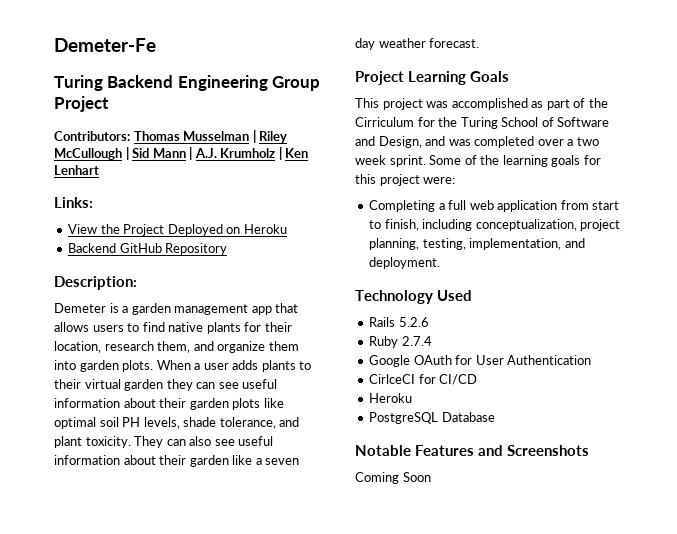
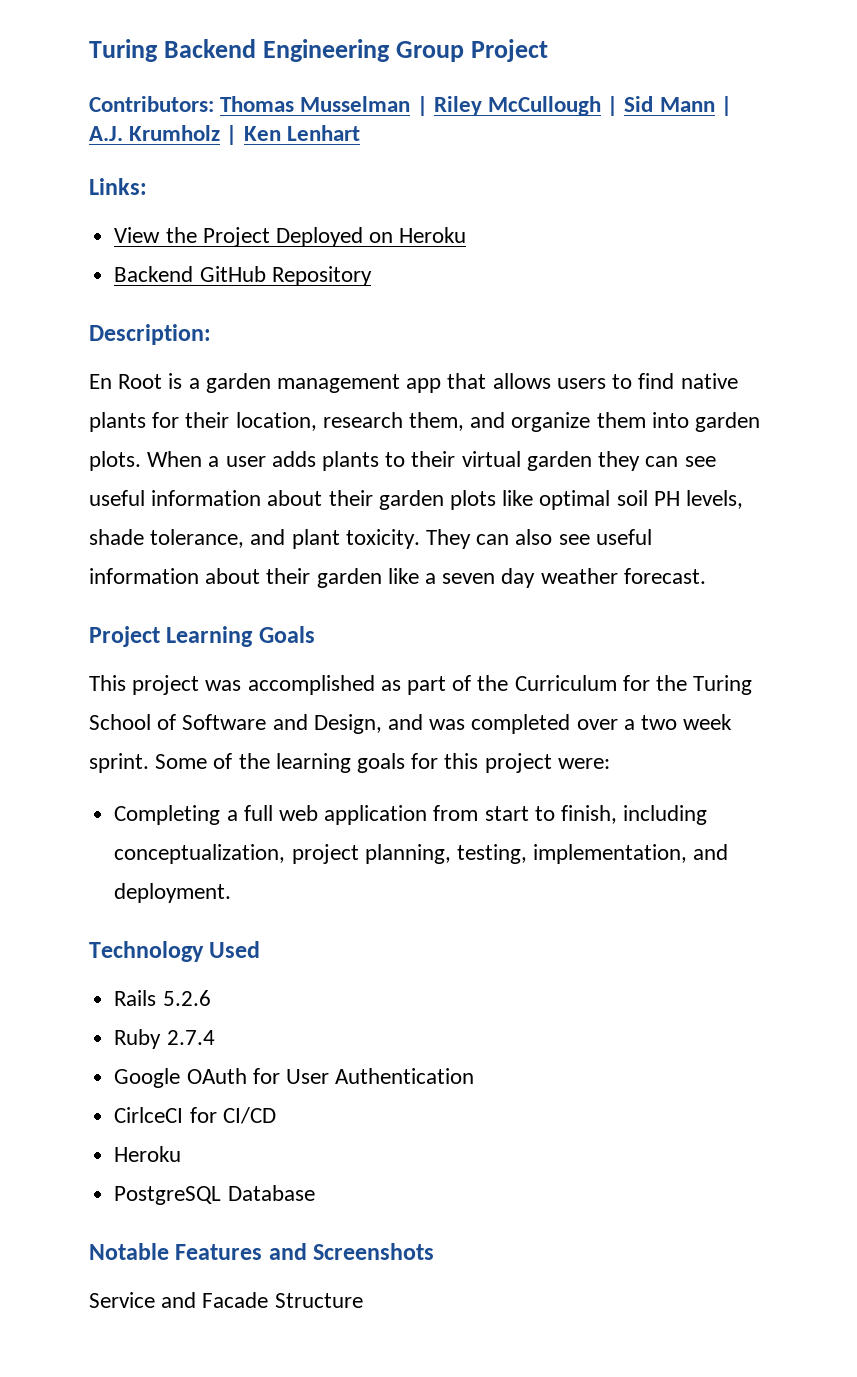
- Demeter-Fe
- Demeter is a garden management app that allows users to find native plants for their location, research them, and organize them into garden plots.
+ En Root is a garden management app that allows users to find native plants for their location, research them, and organize them into garden plots.
- This project was accomplished as part of the Cirriculum for the Turing School of Software and Design, and was completed over a two week sprint.
+ This project was accomplished as part of the Curriculum for the Turing School of Software and Design, and was completed over a two week sprint.
- Coming Soon
+ Service and Facade Structure

